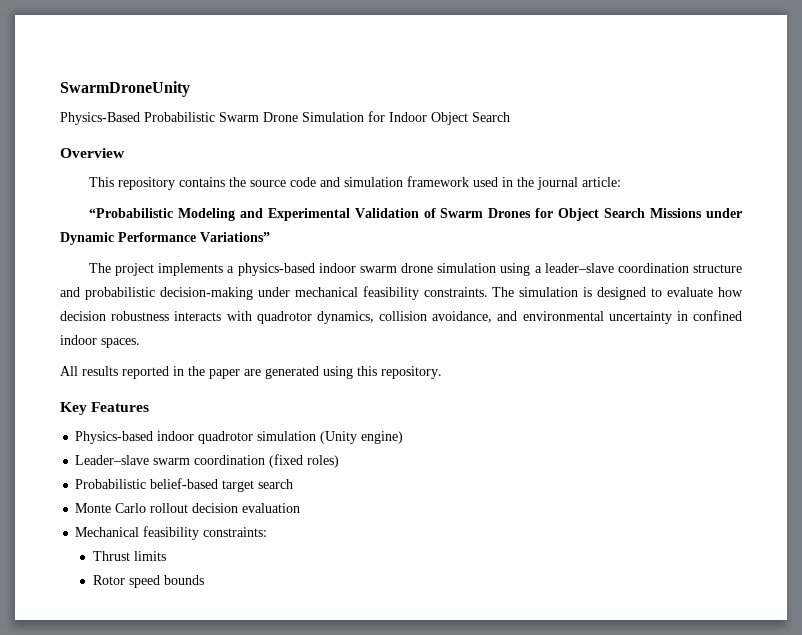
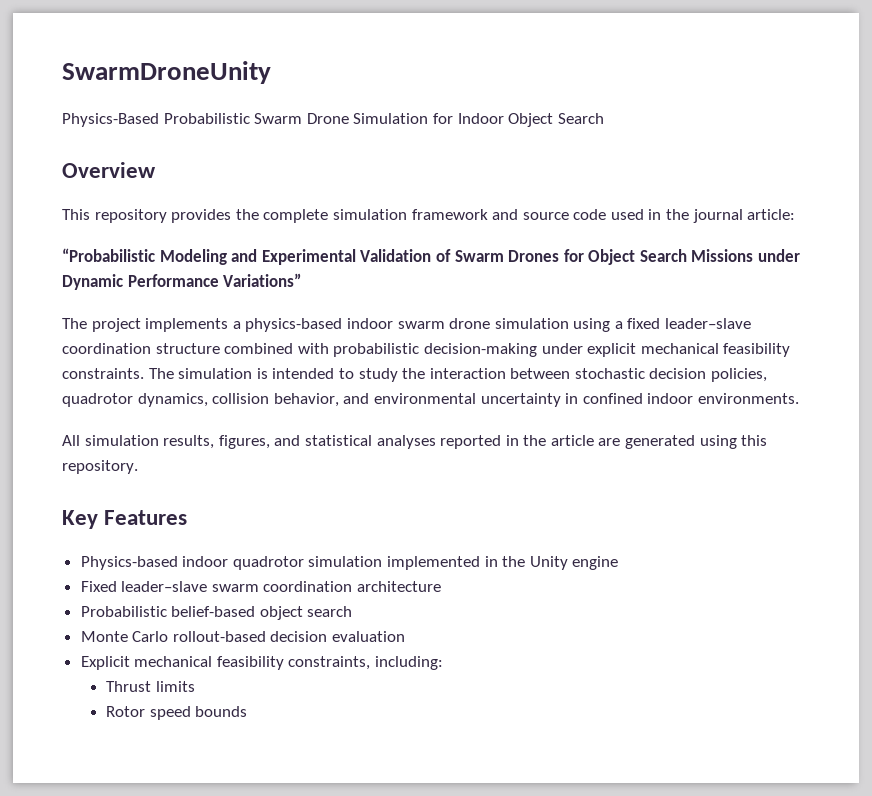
- This repository contains the source code and simulation framework used in the journal article:
+ This repository provides the complete simulation framework and source code used in the journal article:
- The project implements a physics-based indoor swarm drone simulation using a leader–slave coordination structure and probabilistic decision-making under mechanical feasibility constraints.
+ The project implements a physics-based indoor swarm drone simulation using a fixed leader–slave coordination structure combined with probabilistic decision-making under explicit mechanical feasibility constraints.
- The simulation is designed to evaluate how decision robustness interacts with quadrotor dynamics, collision avoidance, and environmental uncertainty in confined indoor spaces.
+ The simulation is intended to study the interaction between stochastic decision policies, quadrotor dynamics, collision behavior, and environmental uncertainty in confined indoor environments.
- All results reported in the paper are generated using this repository.
+ All simulation results, figures, and statistical analyses reported in the article are generated using this repository.
- Physics-based indoor quadrotor simulation (Unity engine)
- Leader–slave swarm coordination (fixed roles)
+ Physics-based indoor quadrotor simulation implemented in the Unity engine
+ Fixed leader–slave swarm coordination architecture
- Probabilistic belief-based target search
+ Probabilistic belief-based object search
- Monte Carlo rollout decision evaluation
+ Monte Carlo rollout-based decision evaluation
- Mechanical feasibility constraints:
+ Explicit mechanical feasibility constraints, including:

